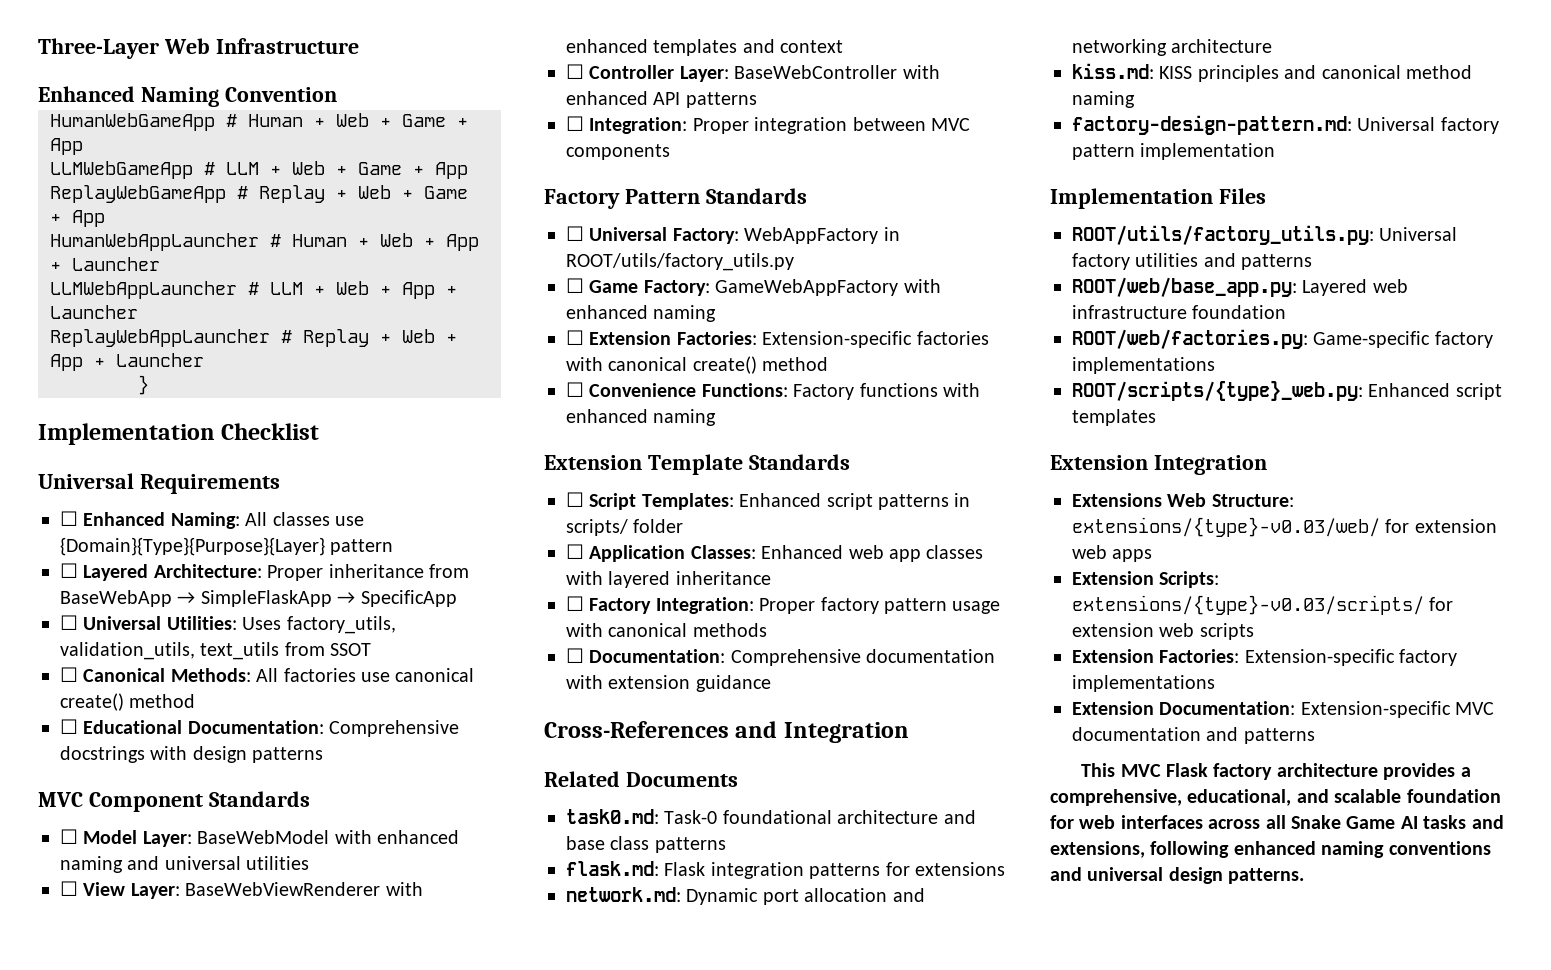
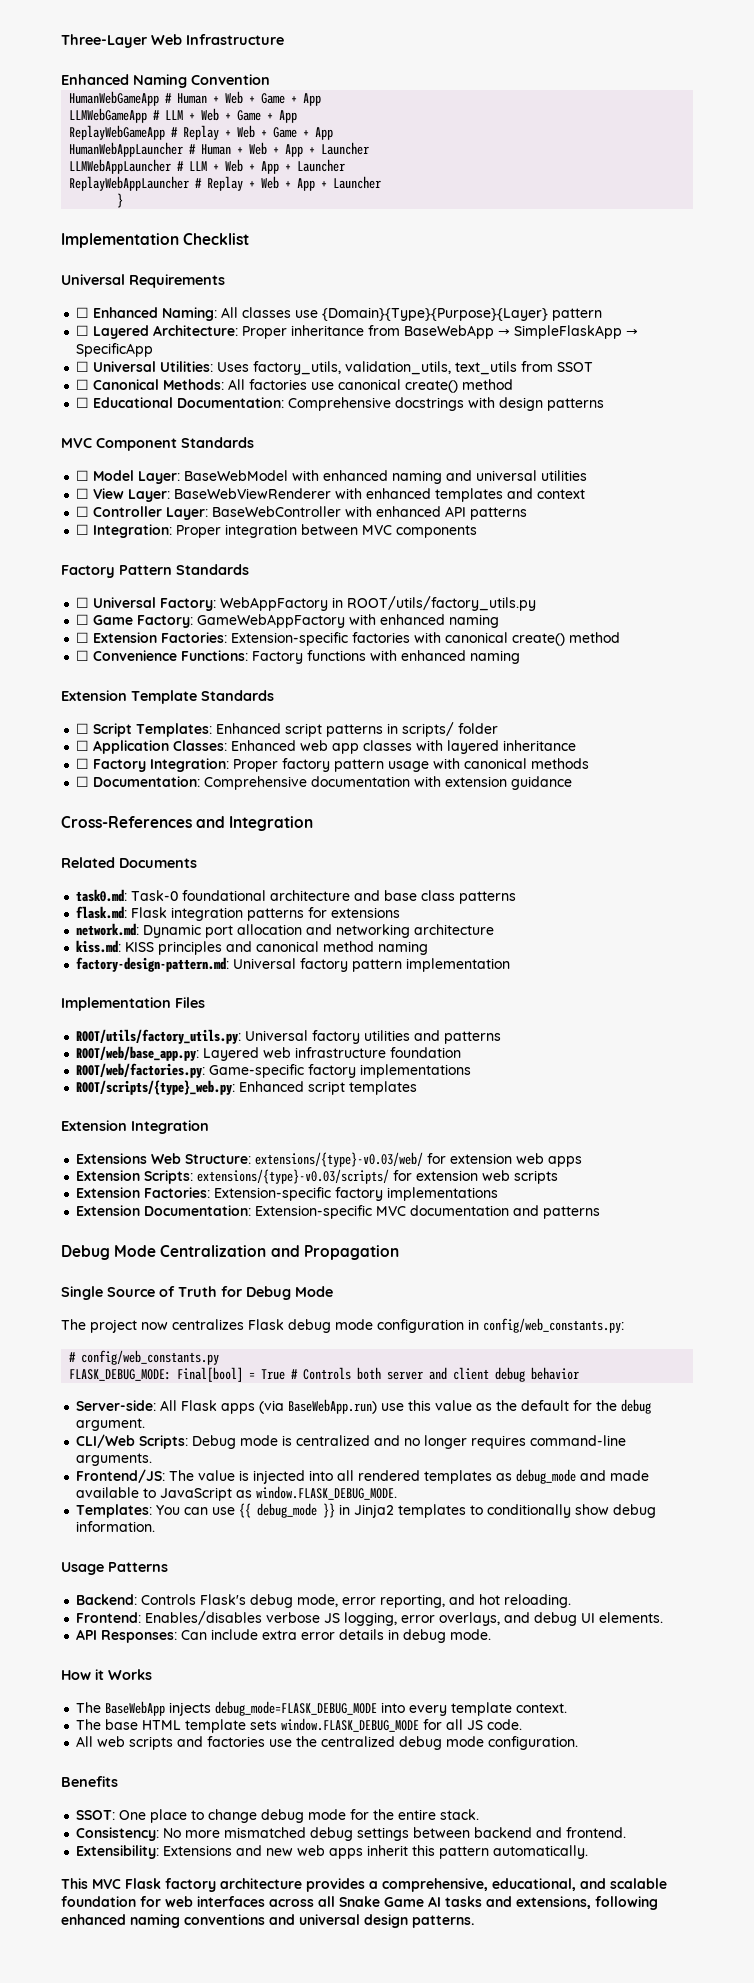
+ Debug Mode Centralization and Propagation
+ Single Source of Truth for Debug Mode
+ The project now centralizes Flask debug mode configuration in config/web_constants.py:
+ # config/web_constants.py
+ FLASK_DEBUG_MODE: Final[bool] = True # Controls both server and client debug behavior
+ Server-side: All Flask apps (via BaseWebApp.run) use this value as the default for the debug argument.
+ CLI/Web Scripts: Debug mode is centralized and no longer requires command-line arguments.
+ Frontend/JS: The value is injected into all rendered templates as debug_mode and made available to JavaScript as window.FLASK_DEBUG_MODE.
+ Templates: You can use {{ debug_mode }} in Jinja2 templates to conditionally show debug information.
+ Usage Patterns
+ Backend: Controls Flask's debug mode, error reporting, and hot reloading.
+ Frontend: Enables/disables verbose JS logging, error overlays, and debug UI elements.
+ API Responses: Can include extra error details in debug mode.
+ How it Works
+ The BaseWebApp injects debug_mode=FLASK_DEBUG_MODE into every template context.
+ The base HTML template sets window.FLASK_DEBUG_MODE for all JS code.
+ All web scripts and factories use the centralized debug mode configuration.
+ Benefits
+ SSOT: One place to change debug mode for the entire stack.
+ Consistency: No more mismatched debug settings between backend and frontend.
+ Extensibility: Extensions and new web apps inherit this pattern automatically.

